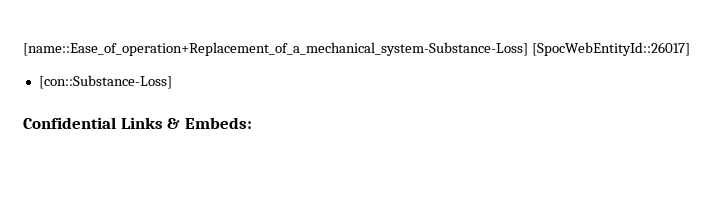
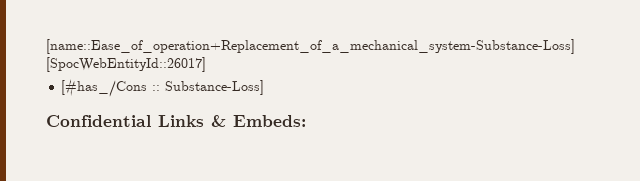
- [con::Substance-Loss]
+ [#has_/Cons :: Substance-Loss]

